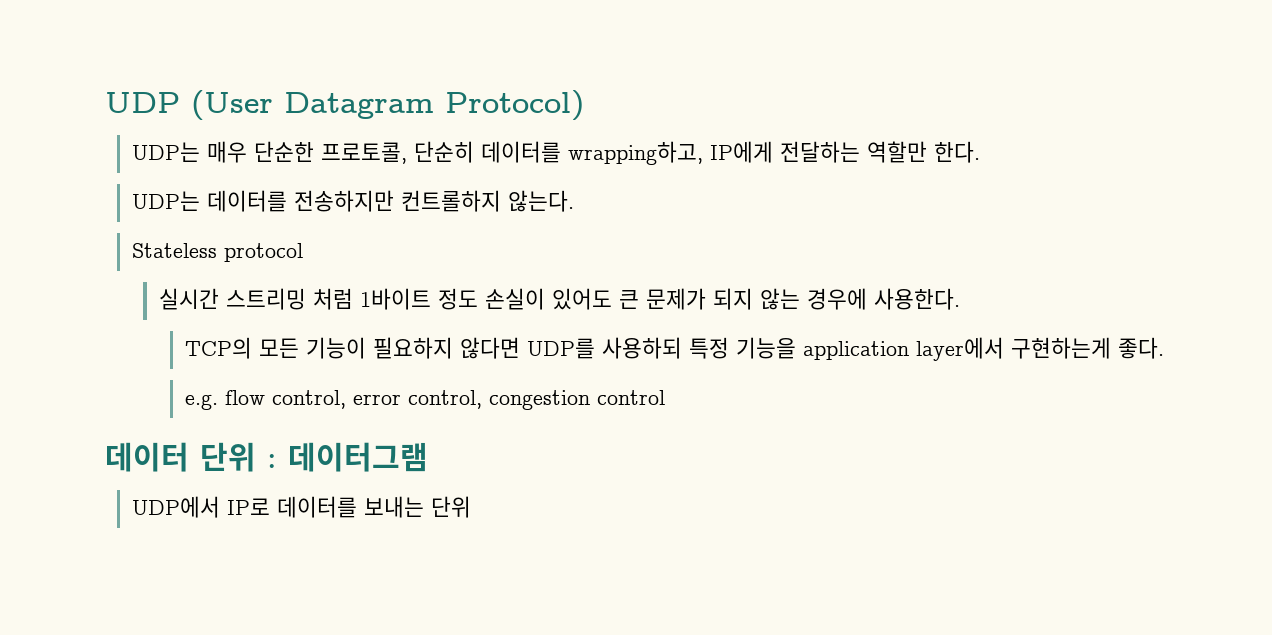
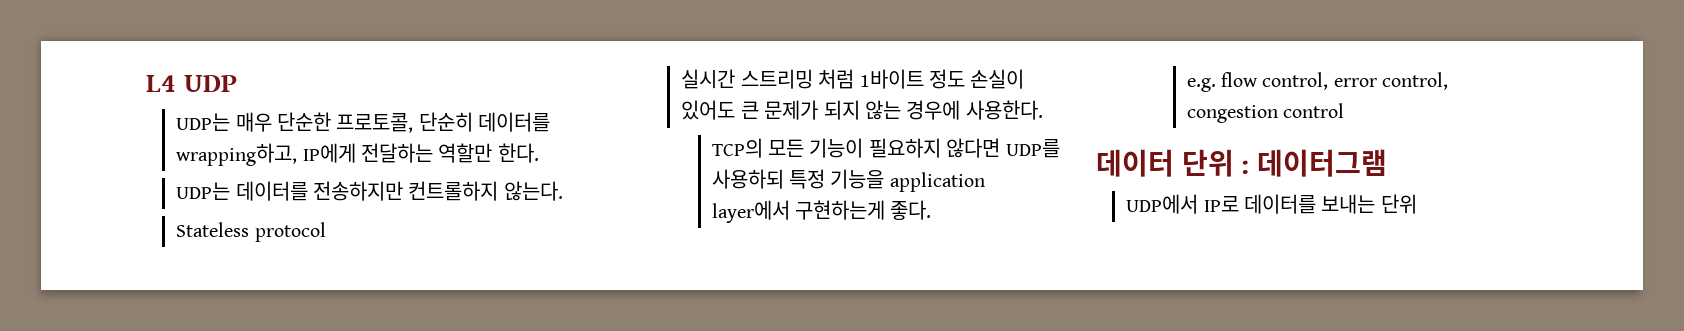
- UDP (User Datagram Protocol)
+ L4 UDP

